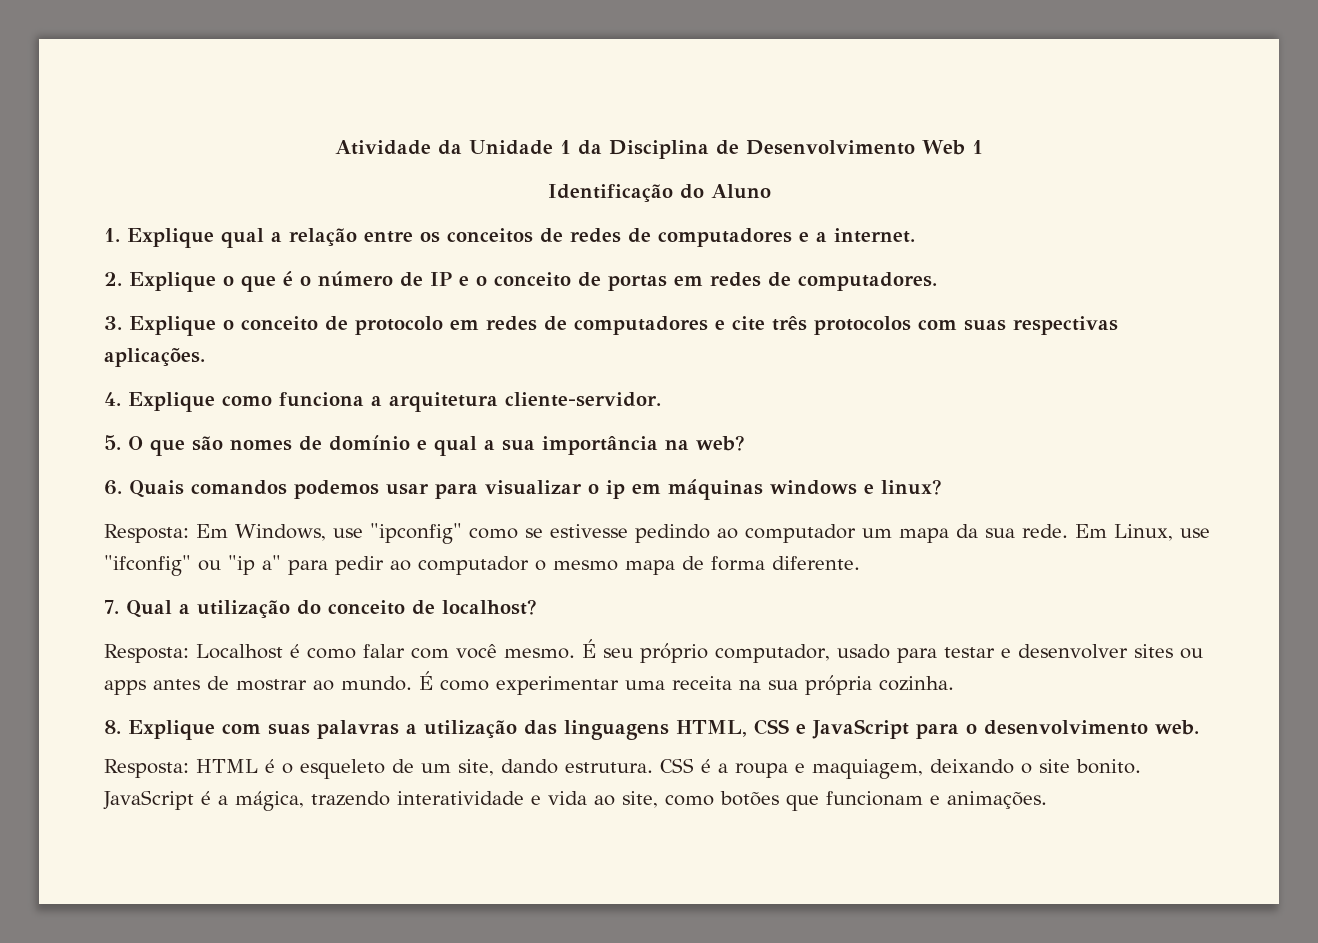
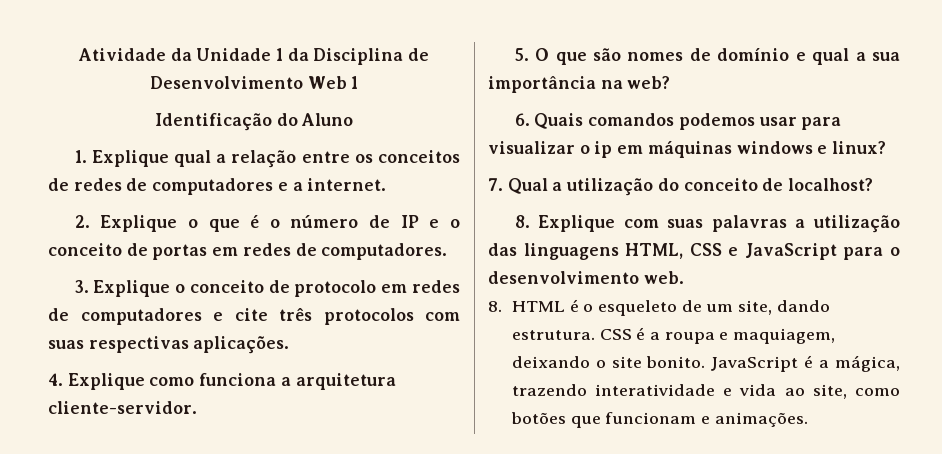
- Resposta: Em Windows, use "ipconfig" como se estivesse pedindo ao computador um mapa da sua rede. Em Linux, use "ifconfig" ou "ip a" para pedir ao computador o mesmo mapa de forma diferente.
- Resposta: Localhost é como falar com você mesmo. É seu próprio computador, usado para testar e desenvolver sites ou apps antes de mostrar ao mundo. É como experimentar uma receita na sua própria cozinha.
- Resposta: HTML é o esqueleto de um site, dando estrutura.
+ 8. HTML é o esqueleto de um site, dando estrutura.

